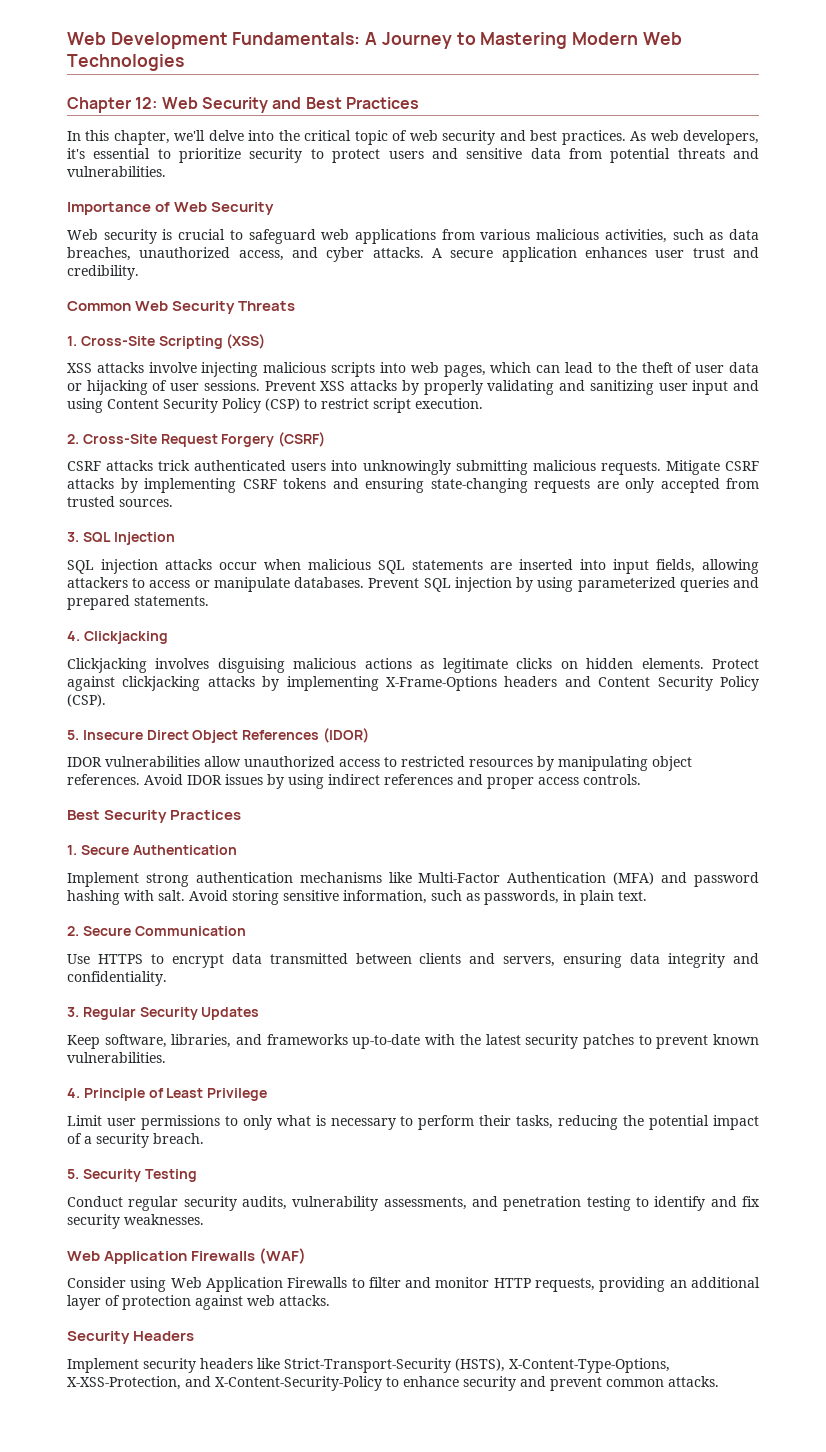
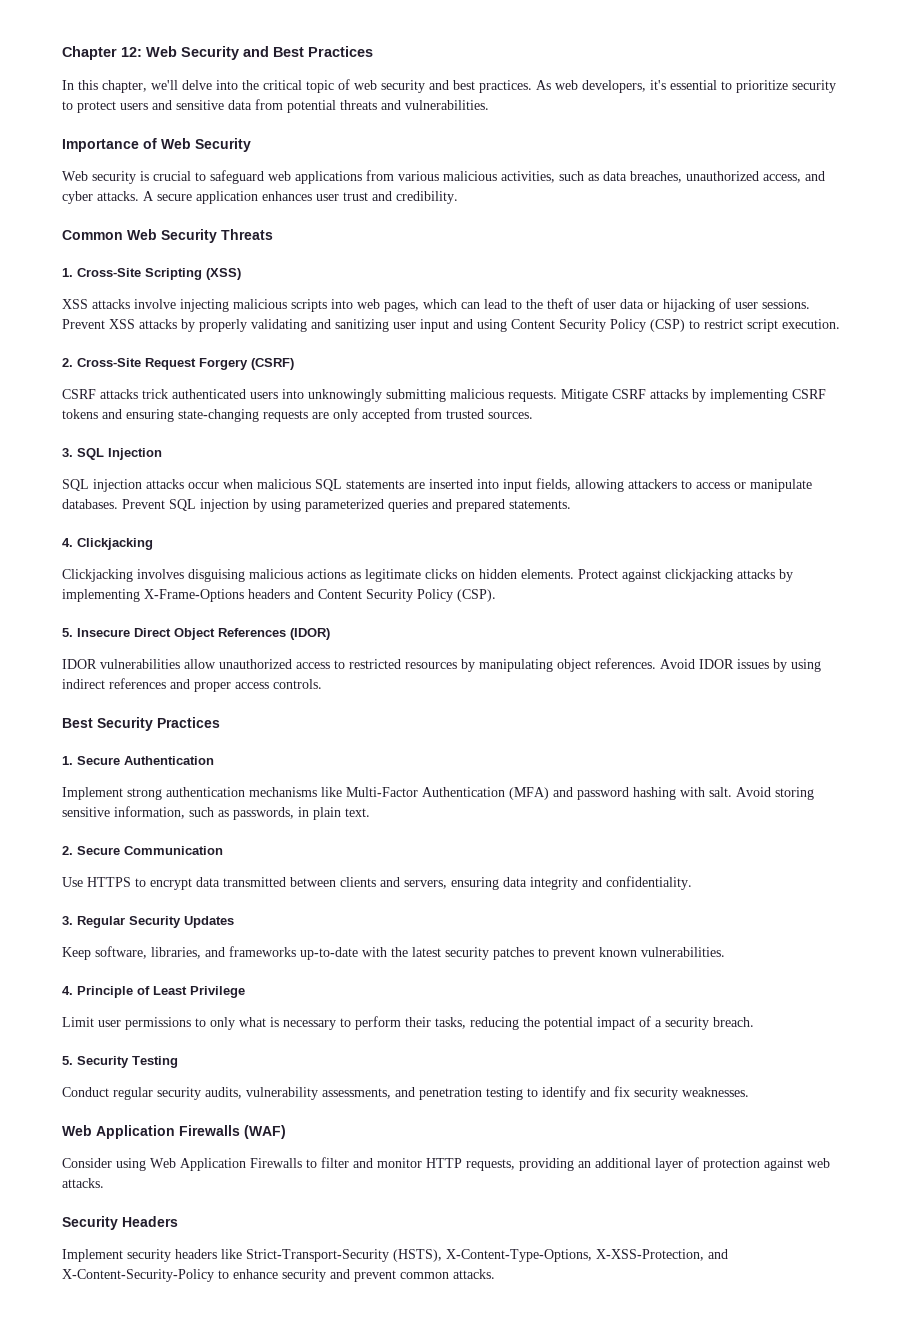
- Web Development Fundamentals: A Journey to Mastering Modern Web Technologies

